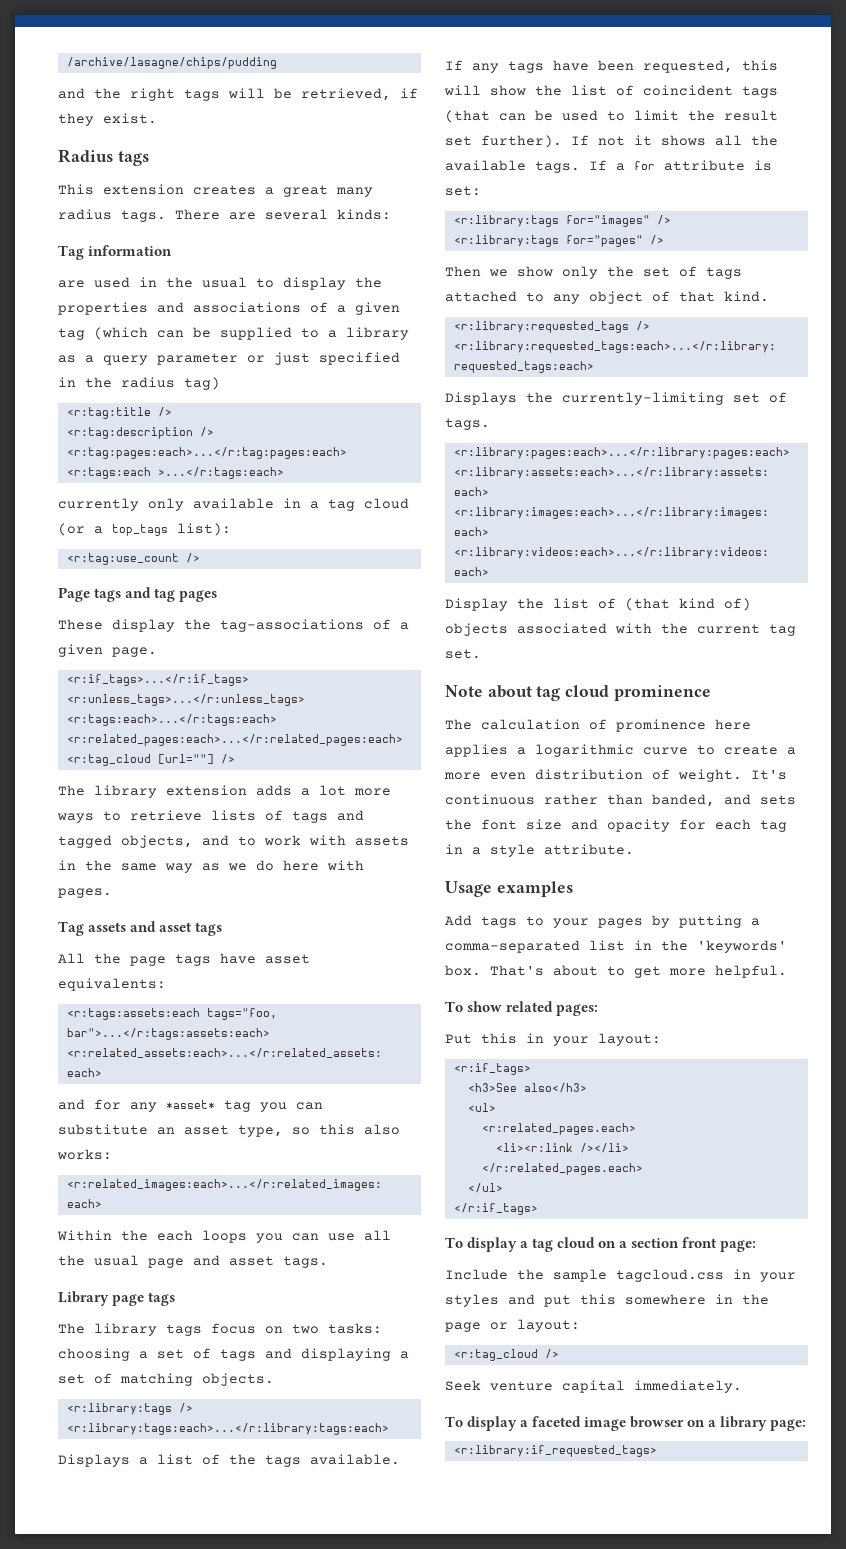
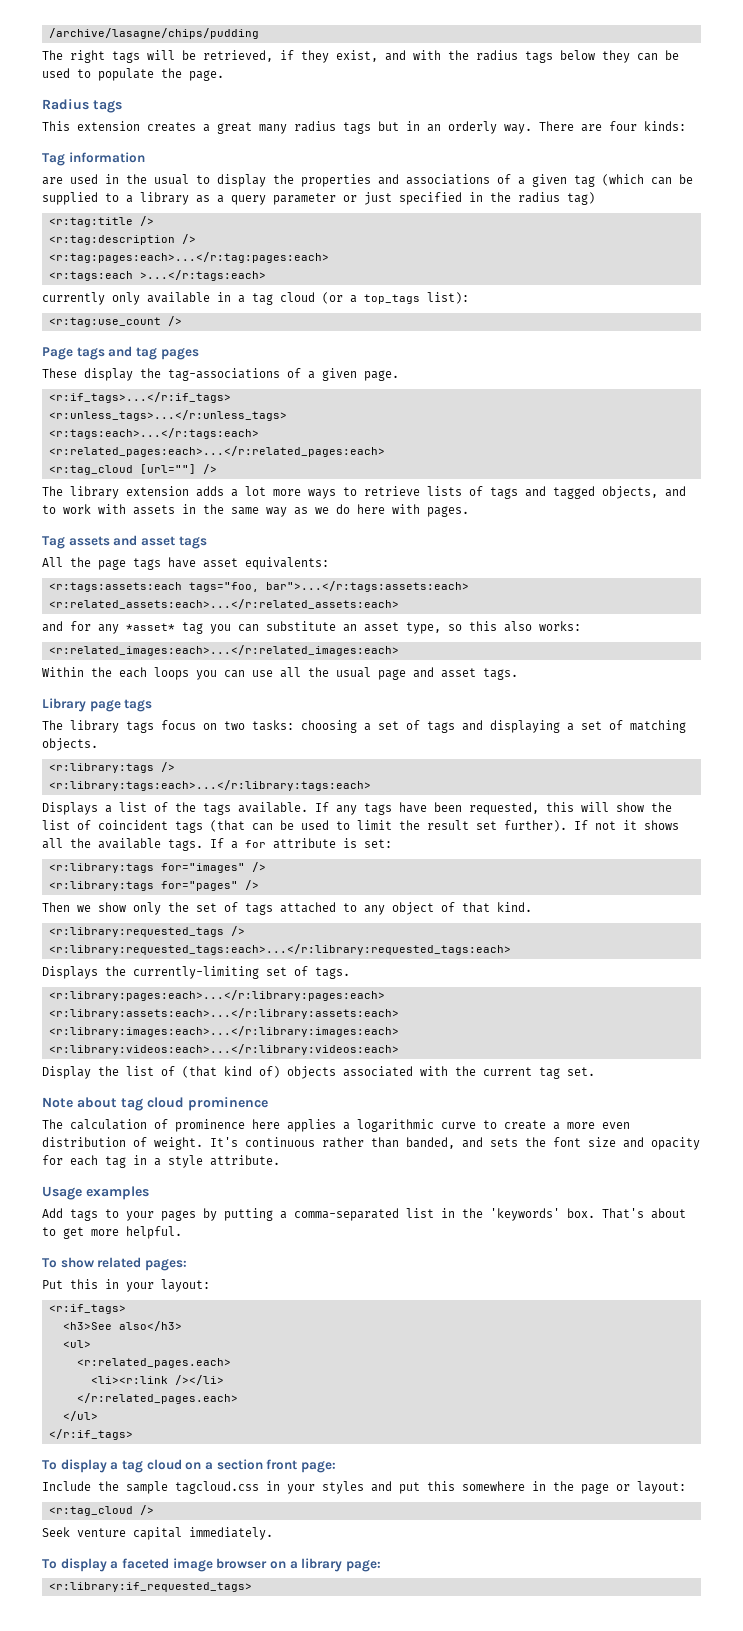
- and the right tags will be retrieved, if they exist.
+ The right tags will be retrieved, if they exist, and with the radius tags below they can be used to populate the page.
- This extension creates a great many radius tags.
+ This extension creates a great many radius tags but in an orderly way.
- There are several kinds:
+ There are four kinds:

